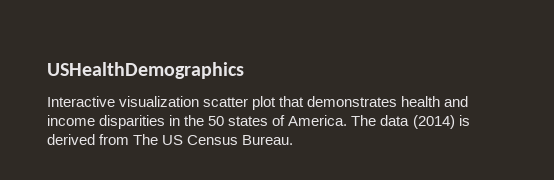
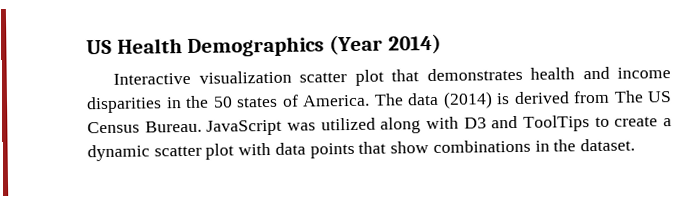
- USHealthDemographics
+ US Health Demographics (Year 2014)
+ JavaScript was utilized along with D3 and ToolTips to create a dynamic scatter plot with data points that show combinations in the dataset.

